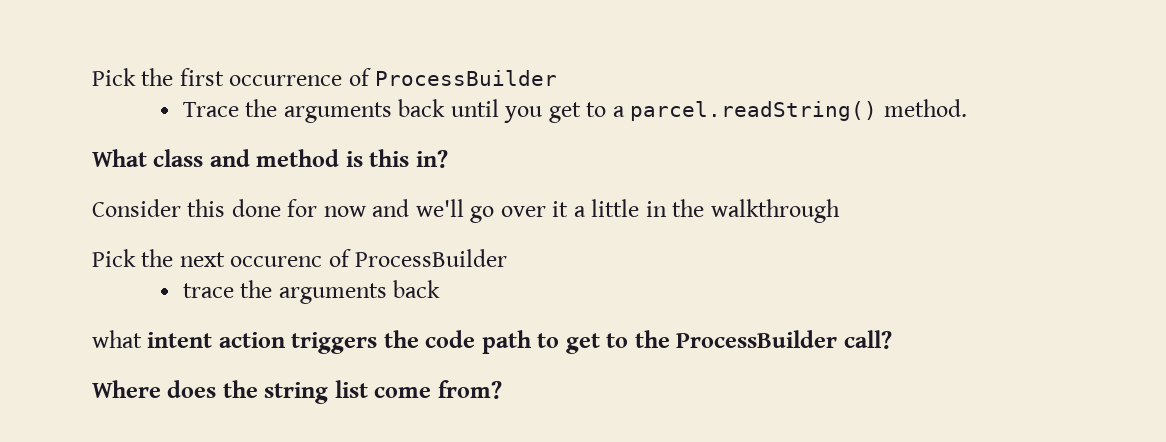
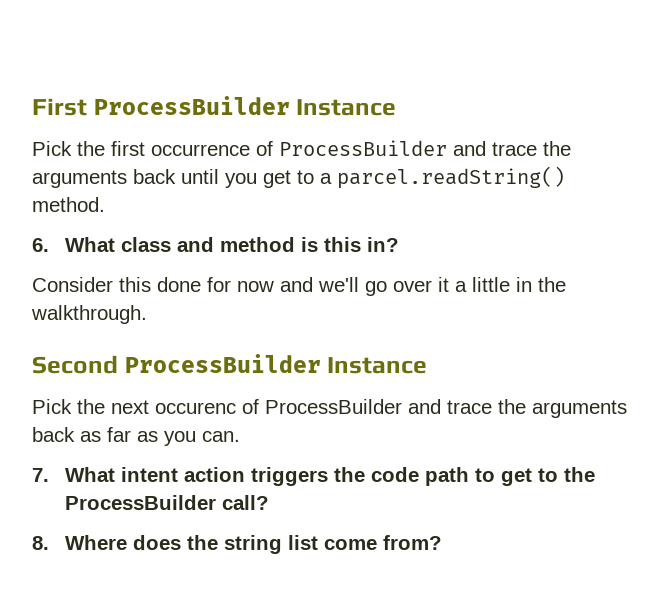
+ First ProcessBuilder Instance
- Pick the first occurrence of ProcessBuilder
- Trace the arguments back until you get to a parcel.readString() method.
+ Pick the first occurrence of ProcessBuilder and trace the arguments back until you get to a parcel.readString() method.
- What class and method is this in?
+ 6. What class and method is this in?
- Consider this done for now and we'll go over it a little in the walkthrough
+ Consider this done for now and we'll go over it a little in the walkthrough.
+ Second ProcessBuilder Instance
- Pick the next occurenc of ProcessBuilder
- trace the arguments back
- what intent action triggers the code path to get to the ProcessBuilder call?
+ Pick the next occurenc of ProcessBuilder and trace the arguments back as far as you can.
+ 7. What intent action triggers the code path to get to the ProcessBuilder call?
- Where does the string list come from?
+ 8. Where does the string list come from?

